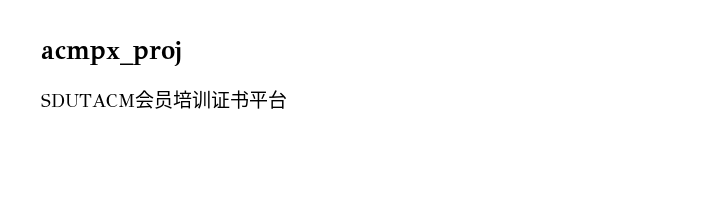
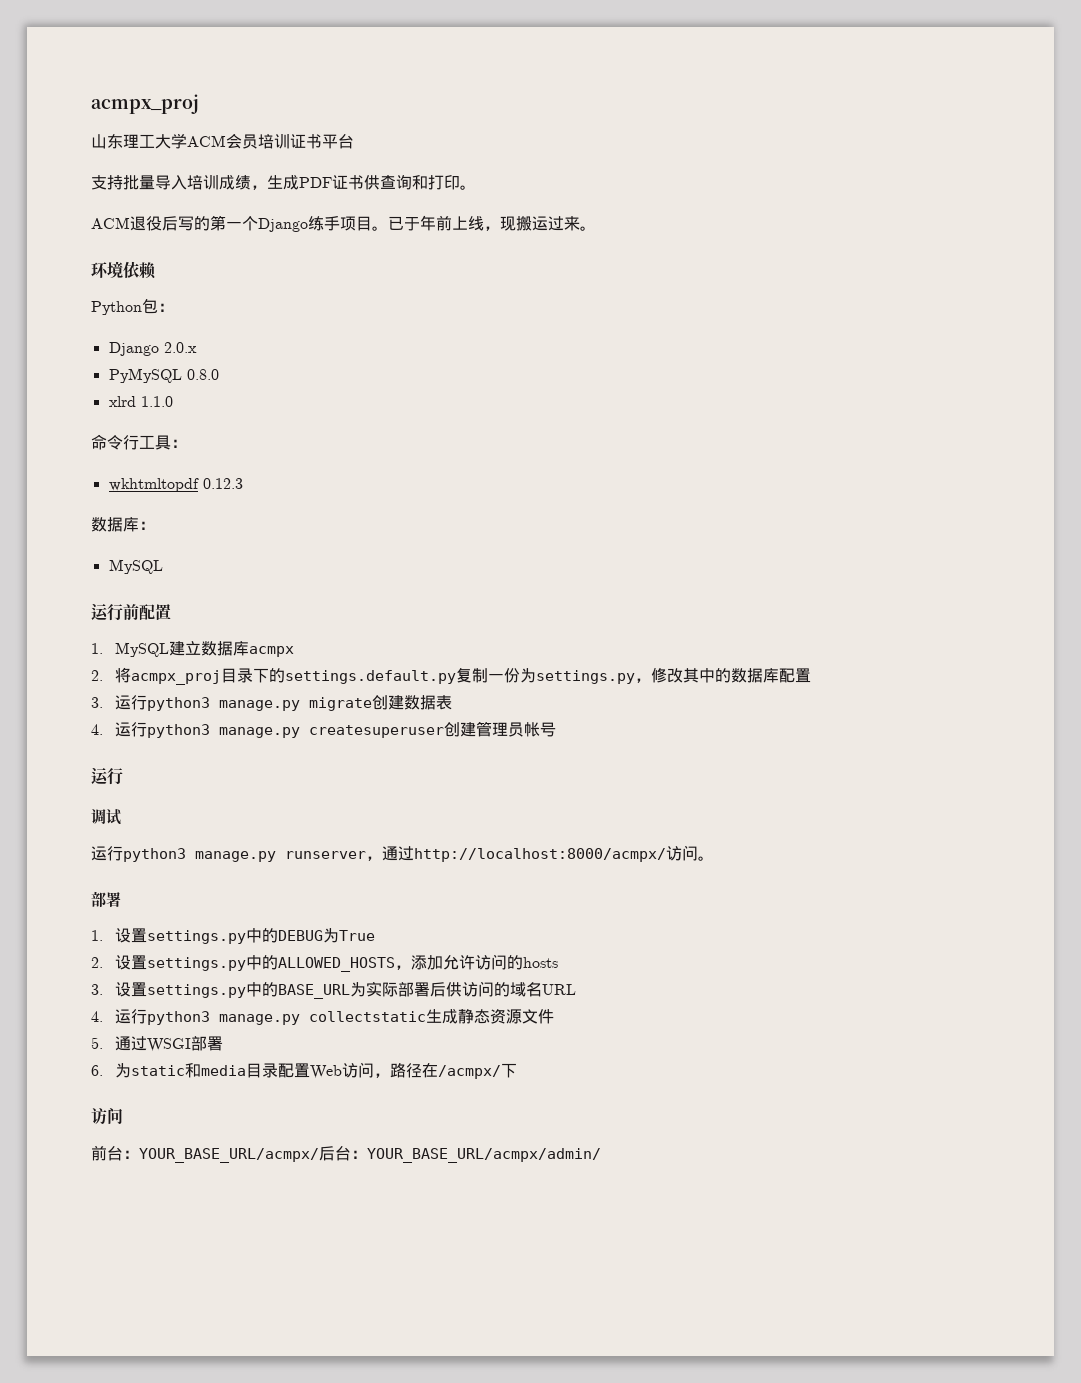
- SDUTACM会员培训证书平台
+ 山东理工大学ACM会员培训证书平台
+ 支持批量导入培训成绩，生成PDF证书供查询和打印。
+ ACM退役后写的第一个Django练手项目。已于年前上线，现搬运过来。
+ 环境依赖
+ Python包：
+ Django 2.0.x
+ PyMySQL 0.8.0
+ xlrd 1.1.0
+ 命令行工具：
+ wkhtmltopdf 0.12.3
+ 数据库：
+ MySQL
+ 运行前配置
+ 1. MySQL建立数据库acmpx
+ 2.将acmpx_proj目录下的settings.default.py复制一份为settings.py，修改其中的数据库配置
+ 3.运行python3 manage.py migrate创建数据表
+ 4.运行python3 manage.py createsuperuser创建管理员帐号
+ 运行
+ 调试
+ 运行python3 manage.py runserver，通过http://localhost:8000/acmpx/访问。
+ 部署
+ 1.设置settings.py中的DEBUG为True
+ 2.设置settings.py中的ALLOWED_HOSTS，添加允许访问的hosts
+ 3.设置settings.py中的BASE_URL为实际部署后供访问的域名URL
+ 4.运行python3 manage.py collectstatic生成静态资源文件
+ 5.通过WSGI部署
+ 6.为static和media目录配置Web访问，路径在/acmpx/下
+ 访问
+ 前台：YOUR_BASE_URL/acmpx/后台：YOUR_BASE_URL/acmpx/admin/

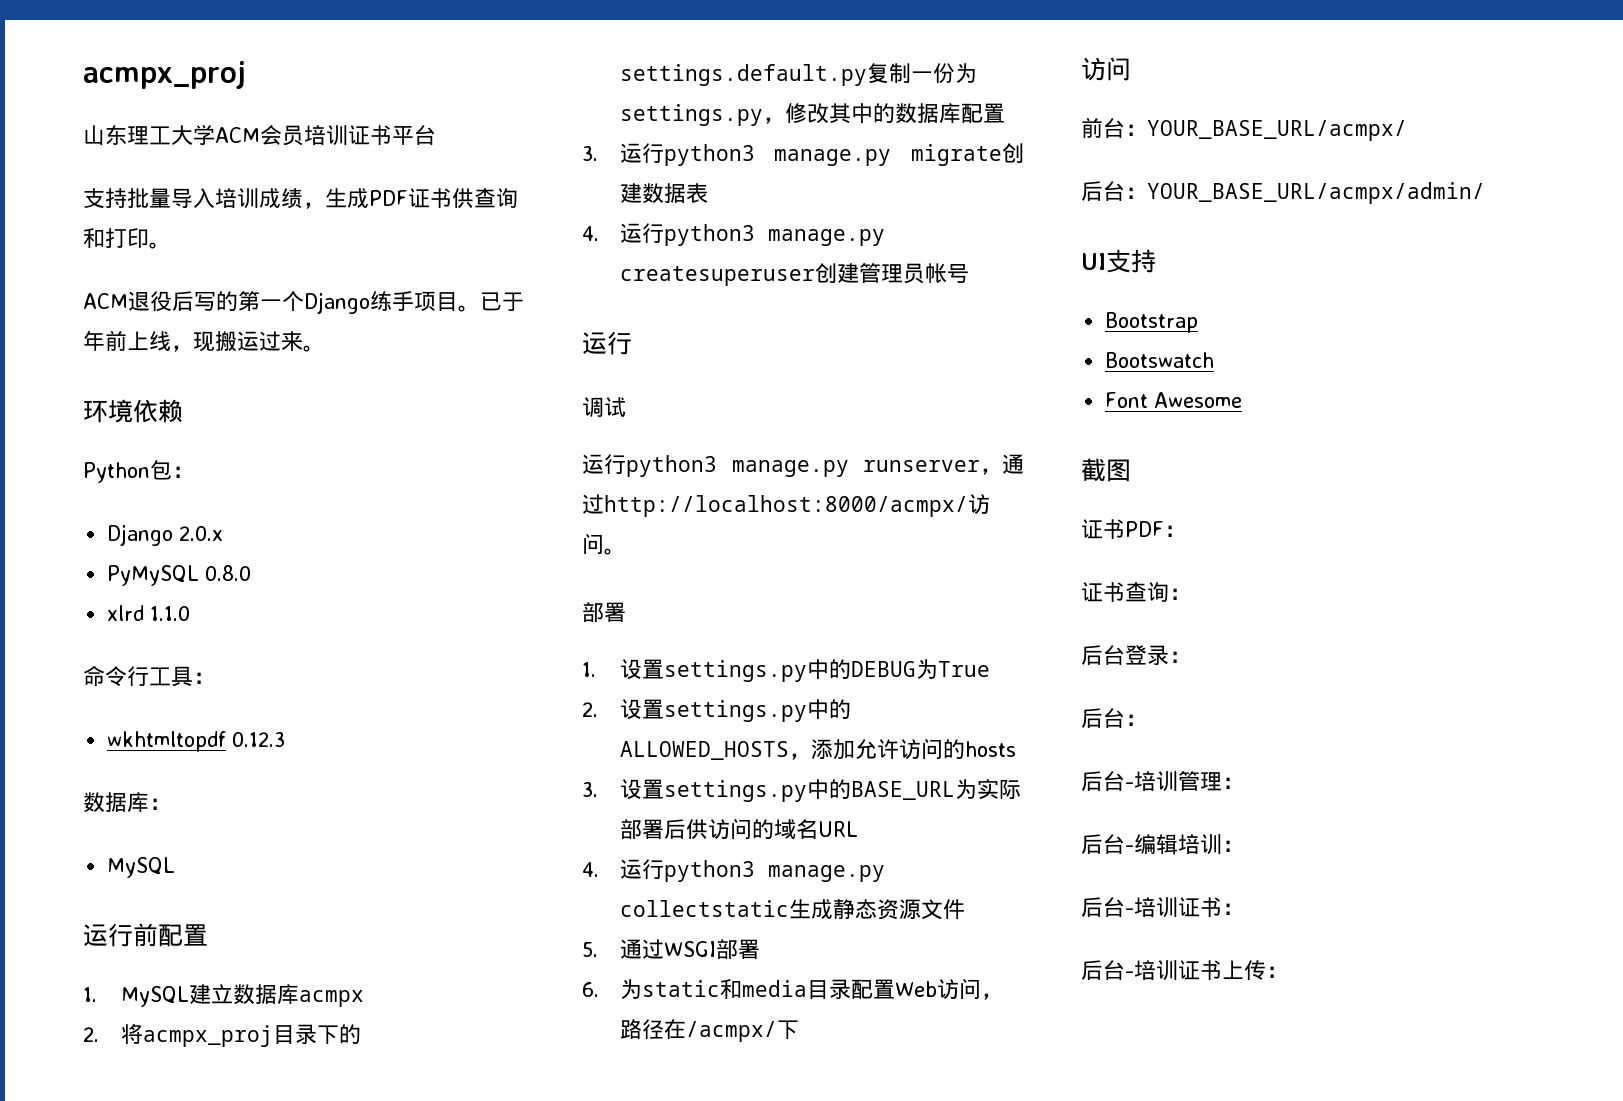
- 前台：YOUR_BASE_URL/acmpx/后台：YOUR_BASE_URL/acmpx/admin/
+ 前台：YOUR_BASE_URL/acmpx/
+ 后台：YOUR_BASE_URL/acmpx/admin/
+ UI支持
+ Bootstrap
+ Bootswatch
+ Font Awesome
+ 截图
+ 证书PDF：
+ 证书查询：
+ 后台登录：
+ 后台：
+ 后台-培训管理：
+ 后台-编辑培训：
+ 后台-培训证书：
+ 后台-培训证书上传：

